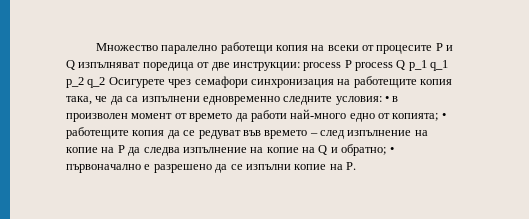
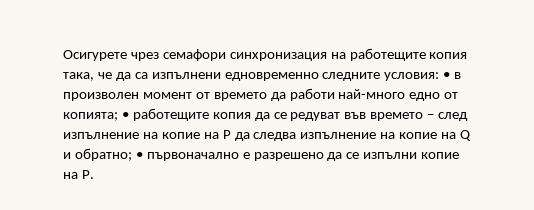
- Множество паралелно работещи копия на всеки от процесите P и Q изпълняват поредица от две инструкции: process P process Q p_1 q_1 p_2 q_2 Осигурете чрез семафори синхронизация на работещите копия така, че да са изпълнени едновременно следните условия:
+ Осигурете чрез семафори синхронизация на работещите копия така, че да са изпълнени едновременно следните условия:

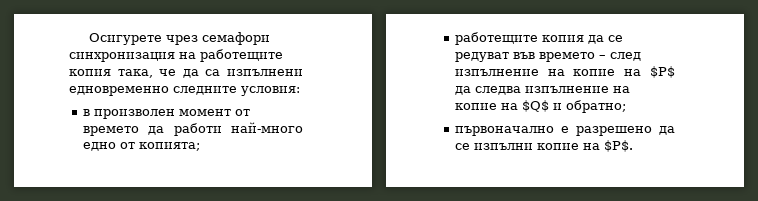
- Осигурете чрез семафори синхронизация на работещите копия така, че да са изпълнени едновременно следните условия: • в произволен момент от времето да работи най-много едно от копията; • работещите копия да се редуват във времето – след изпълнение на копие на P да следва изпълнение на копие на Q и обратно; • първоначално е разрешено да се изпълни копие на P.
+ Осигурете чрез семафори синхронизация на работещите копия така, че да са изпълнени едновременно следните условия:
+ в произволен момент от времето да работи най-много едно от копията;
+ работещите копия да се редуват във времето – след изпълнение на копие на $P$ да следва изпълнение на копие на $Q$ и обратно;
+ първоначално е разрешено да се изпълни копие на $P$.

